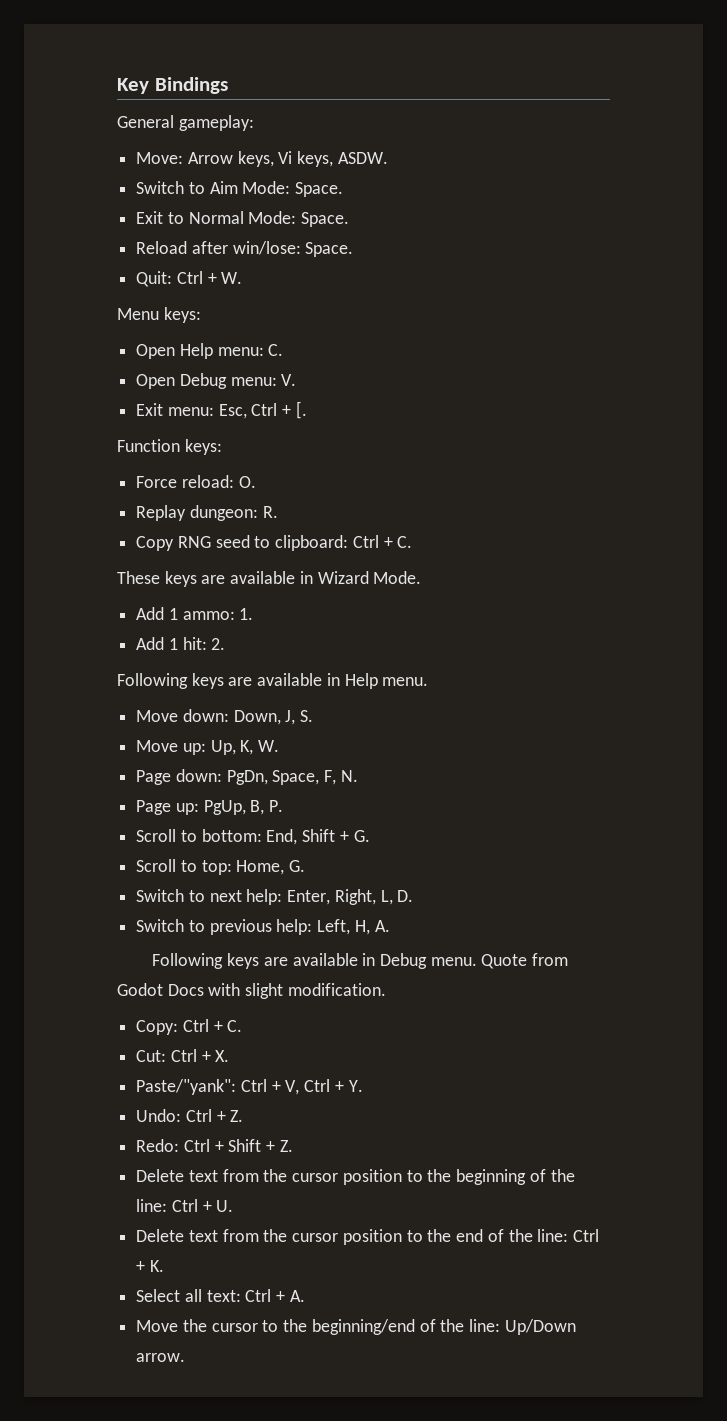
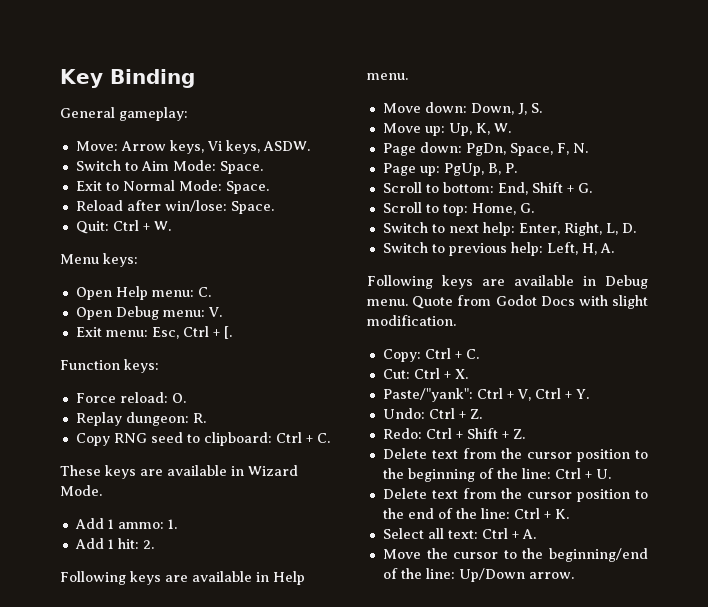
- Key Bindings
+ Key Binding

